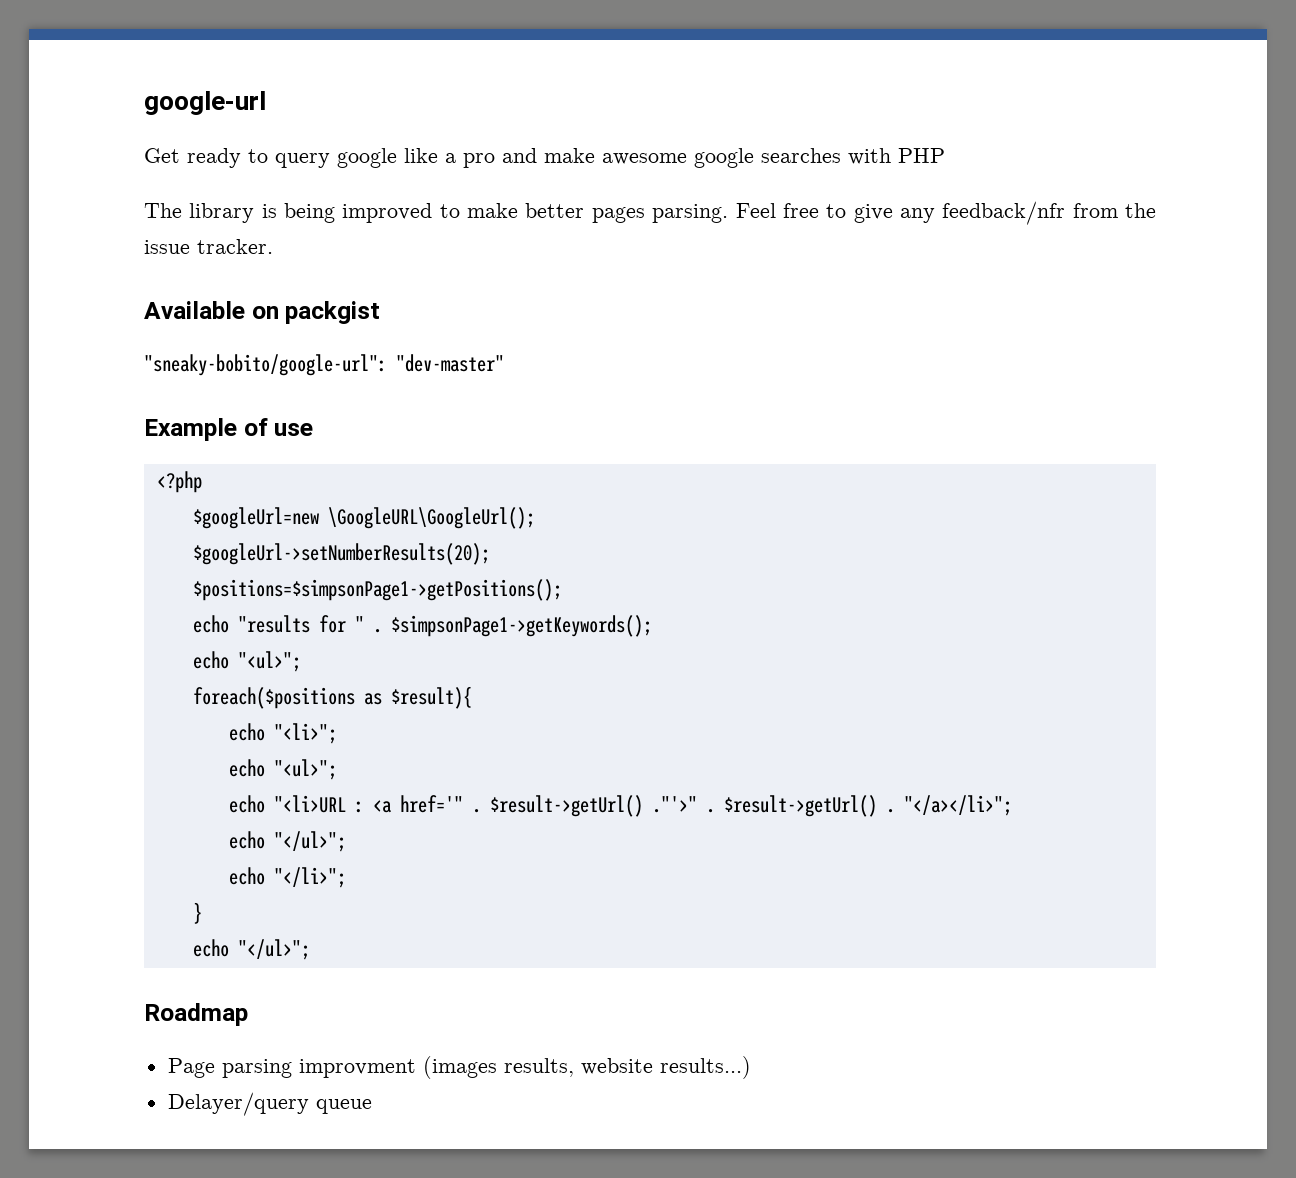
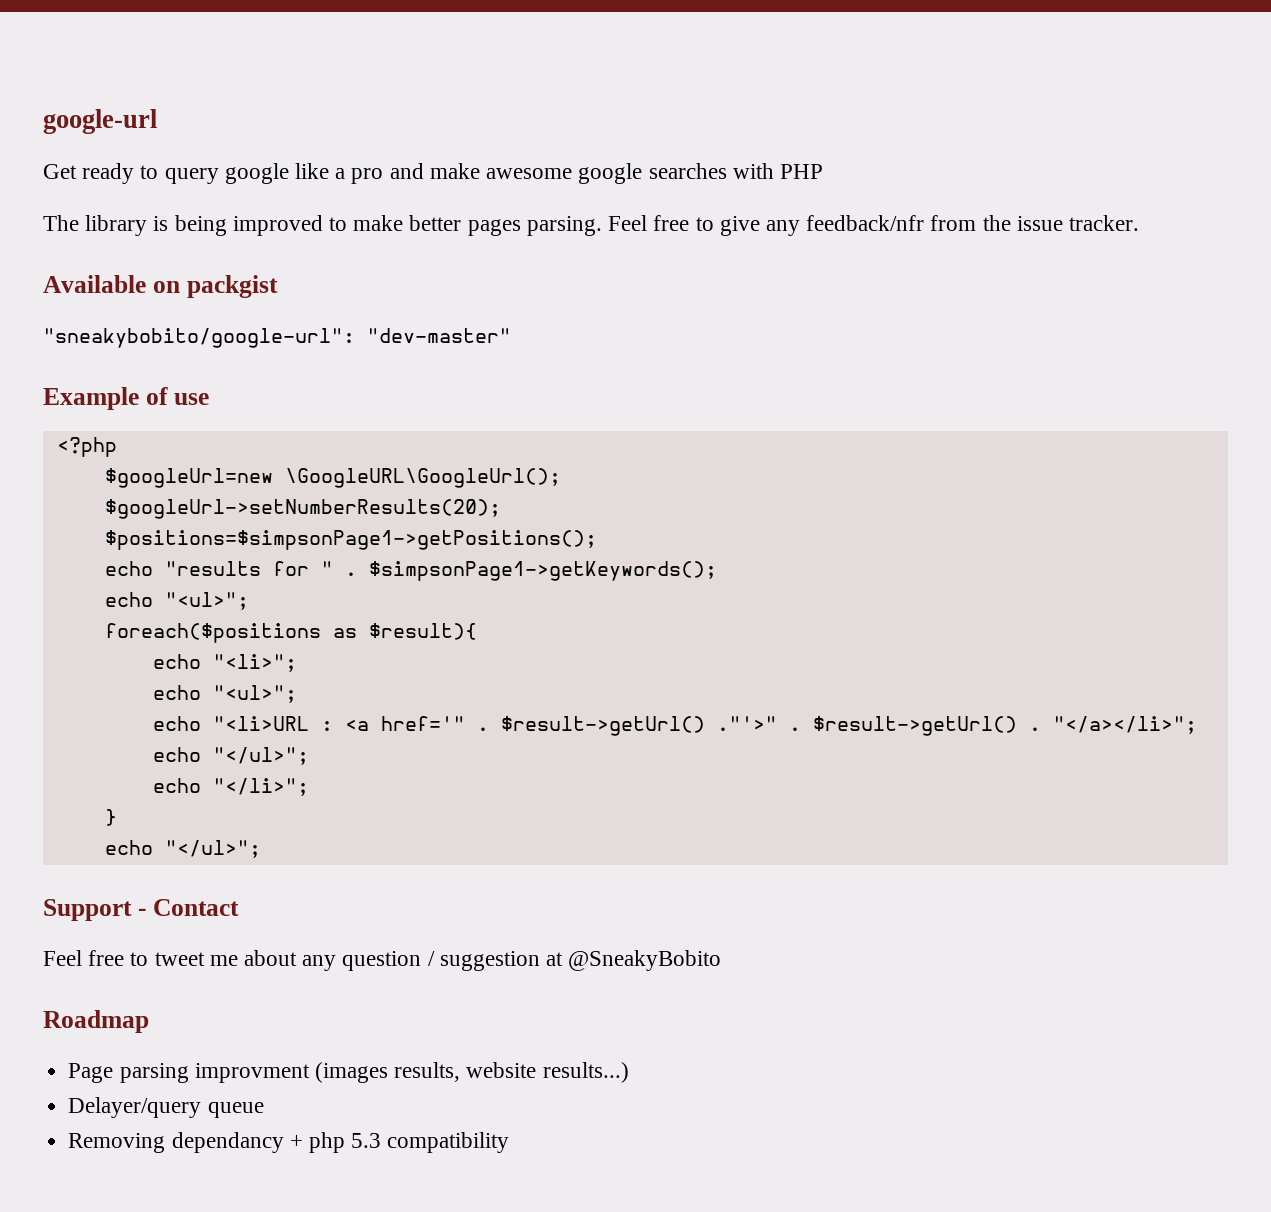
- "sneaky-bobito/google-url": "dev-master"
+ "sneakybobito/google-url": "dev-master"
+ Support - Contact
+ Feel free to tweet me about any question / suggestion at @SneakyBobito
+ Removing dependancy + php 5.3 compatibility

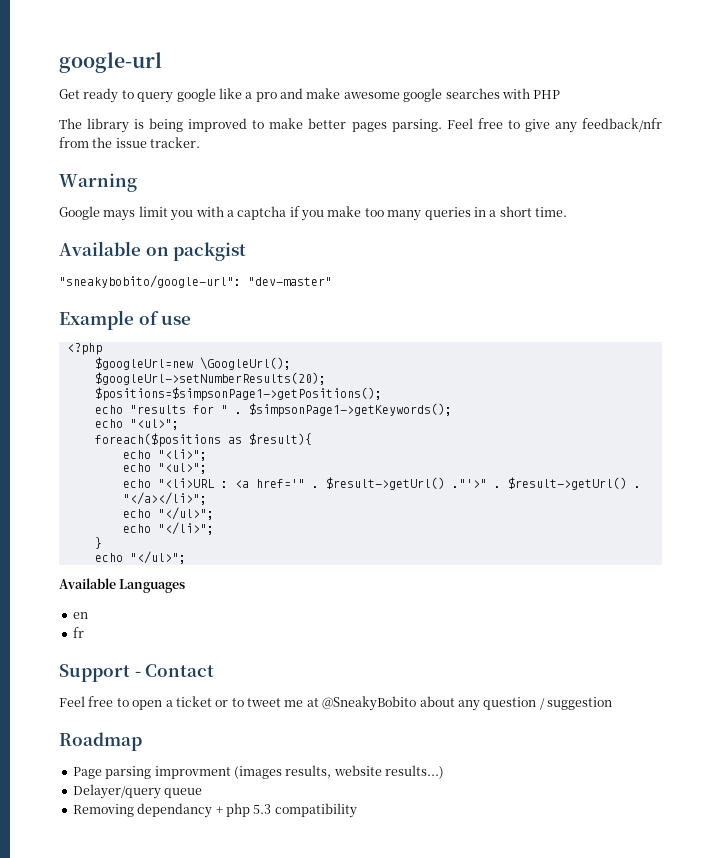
+ Warning
+ Google mays limit you with a captcha if you make too many queries in a short time.
- $googleUrl=new \GoogleURL\GoogleUrl();
+ $googleUrl=new \GoogleUrl();
+ Available Languages
+ en
+ fr
- Feel free to tweet me about any question / suggestion at @SneakyBobito
+ Feel free to open a ticket or to tweet me at @SneakyBobito about any question / suggestion

